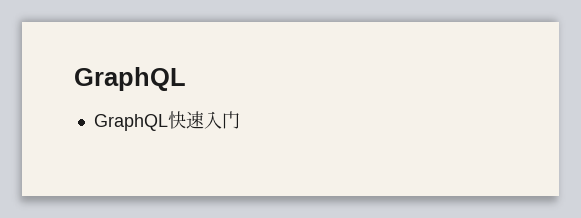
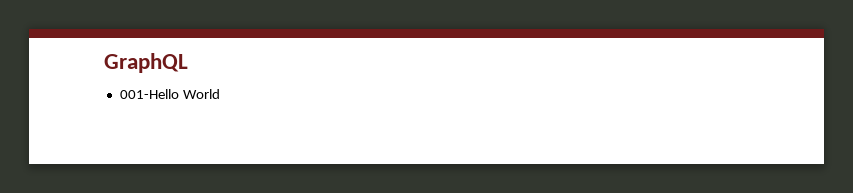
- GraphQL快速入门
+ 001-Hello World

